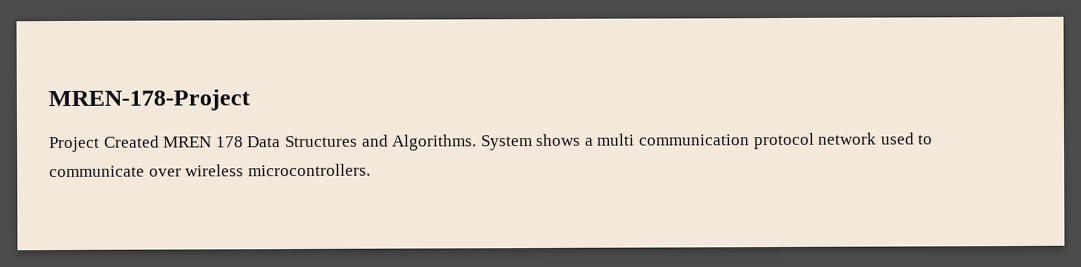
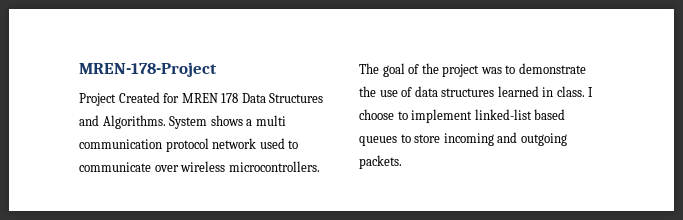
- Project Created MREN 178 Data Structures and Algorithms.
+ Project Created for MREN 178 Data Structures and Algorithms.
+ The goal of the project was to demonstrate the use of data structures learned in class. I choose to implement linked-list based queues to store incoming and outgoing packets.

